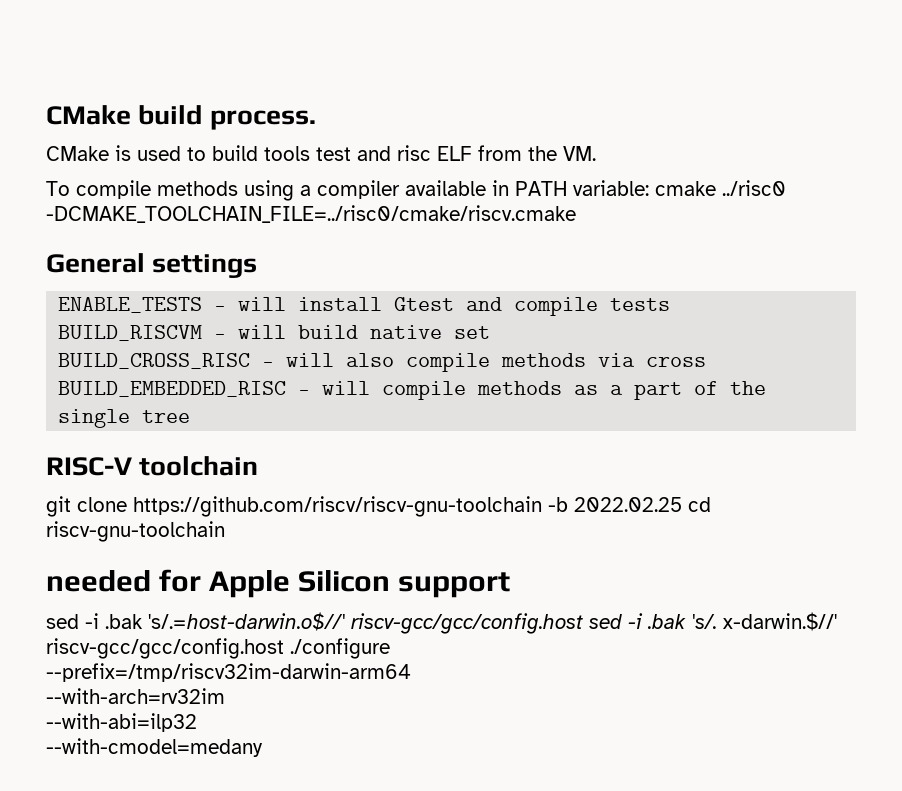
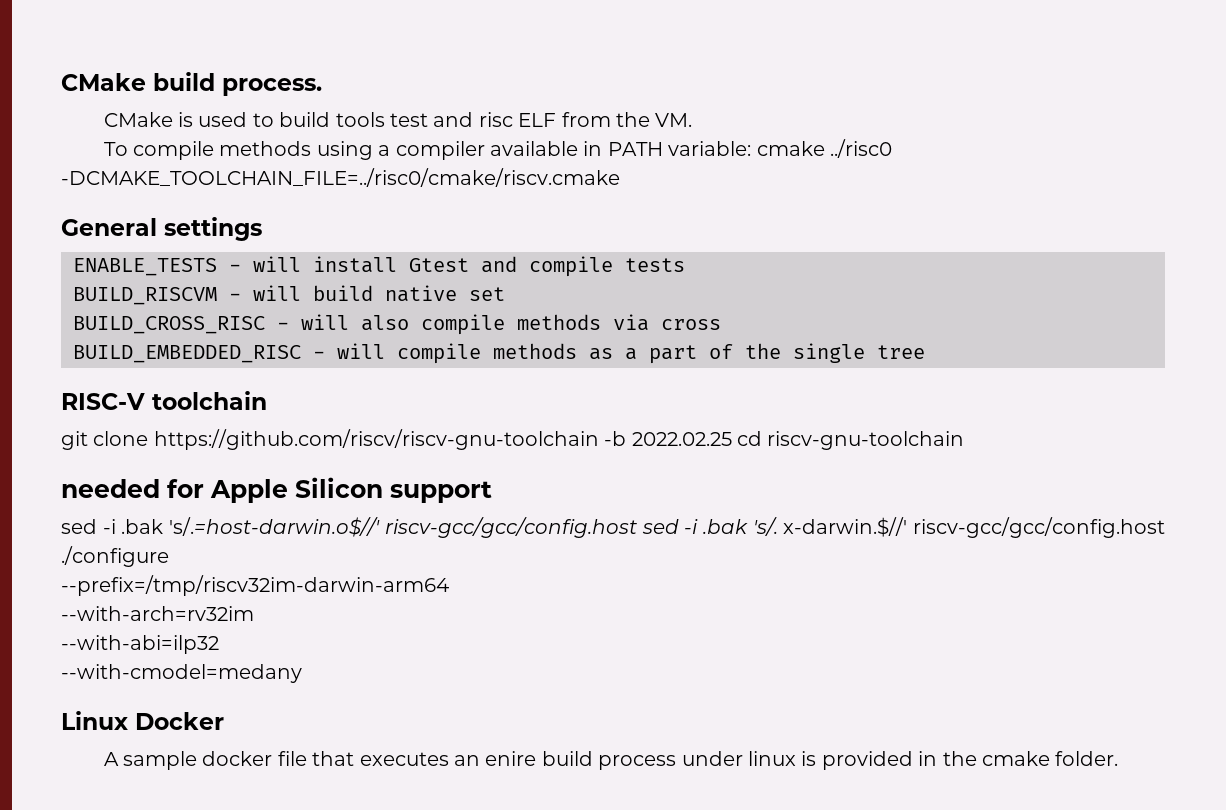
+ Linux Docker
+ A sample docker file that executes an enire build process under linux is provided in the cmake folder.

